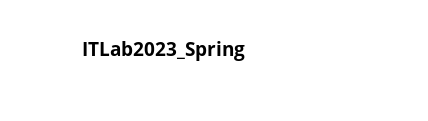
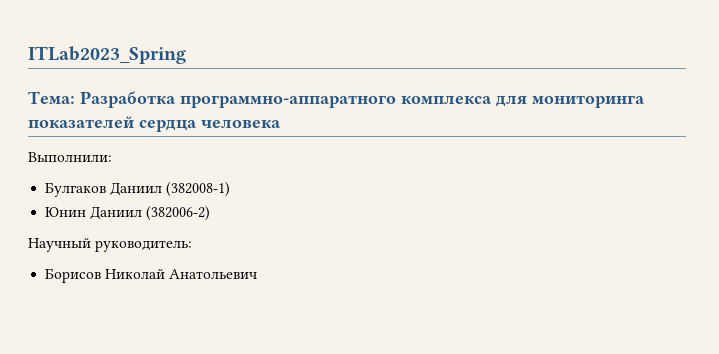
+ Тема: Разработка программно-аппаратного комплекса для мониторинга показателей сердца человека
+ Выполнили:
+ Булгаков Даниил (382008-1)
+ Юнин Даниил (382006-2)
+ Научный руководитель:
+ Борисов Николай Анатольевич

